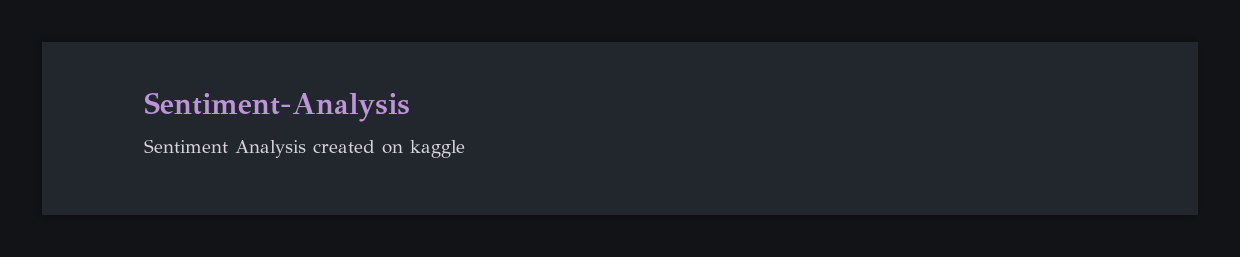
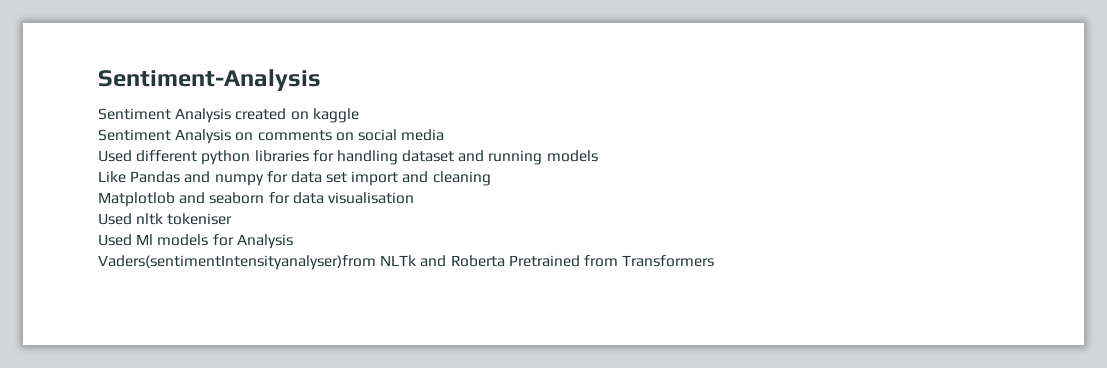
+ Sentiment Analysis on comments on social media
+ Used different python libraries for handling dataset and running models
+ Like Pandas and numpy for data set import and cleaning
+ Matplotlob and seaborn for data visualisation
+ Used nltk tokeniser
+ Used Ml models for Analysis
+ Vaders(sentimentIntensityanalyser)from NLTk and Roberta Pretrained from Transformers

